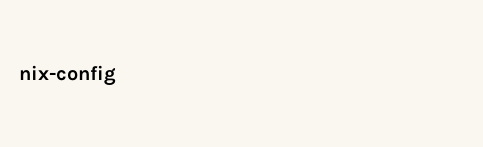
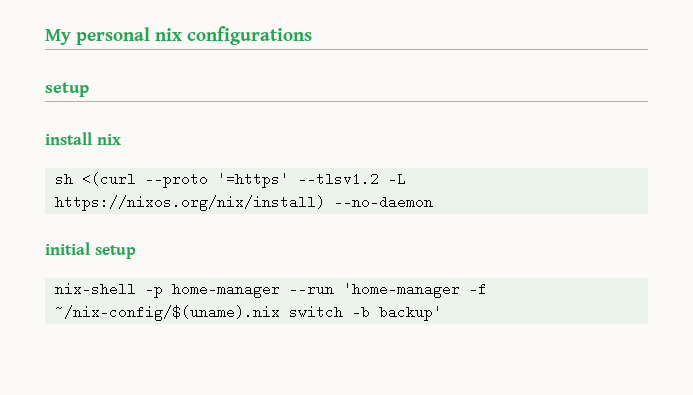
- nix-config
+ My personal nix configurations
+ setup
+ install nix
+ sh <(curl --proto '=https' --tlsv1.2 -L https://nixos.org/nix/install) --no-daemon
+ initial setup
+ nix-shell -p home-manager --run 'home-manager -f ~/nix-config/$(uname).nix switch -b backup'

